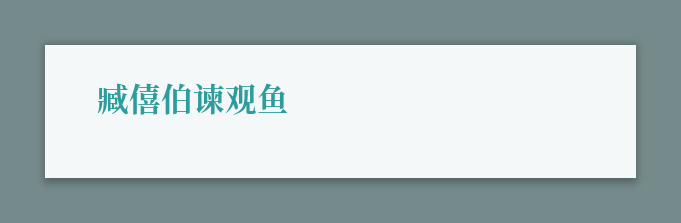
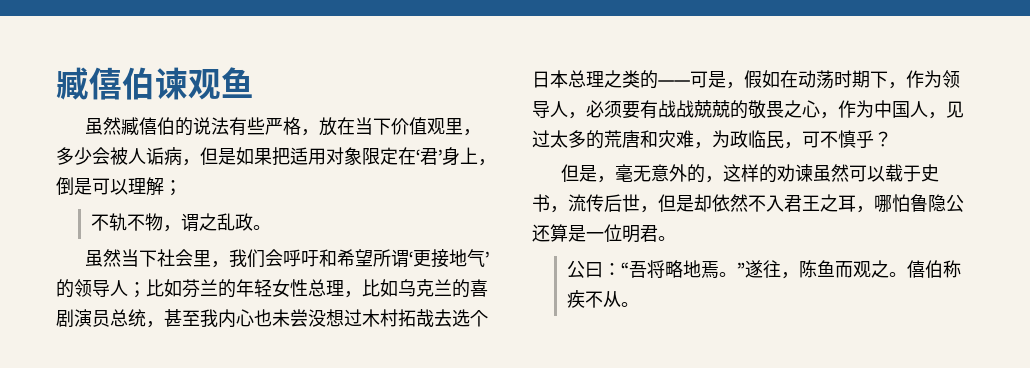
+ 虽然臧僖伯的说法有些严格，放在当下价值观里，多少会被人诟病，但是如果把适用对象限定在‘君’身上，倒是可以理解；
+ 不轨不物，谓之乱政。
+ 虽然当下社会里，我们会呼吁和希望所谓‘更接地气’的领导人；比如芬兰的年轻女性总理，比如乌克兰的喜剧演员总统，甚至我内心也未尝没想过木村拓哉去选个日本总理之类的——可是，假如在动荡时期下，作为领导人，必须要有战战兢兢的敬畏之心，作为中国人，见过太多的荒唐和灾难，为政临民，可不慎乎？
+ 但是，毫无意外的，这样的劝谏虽然可以载于史书，流传后世，但是却依然不入君王之耳，哪怕鲁隐公还算是一位明君。
+ 公曰：“吾将略地焉。”遂往，陈鱼而观之。僖伯称疾不从。

